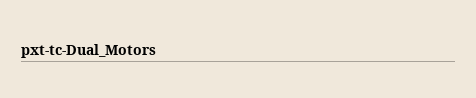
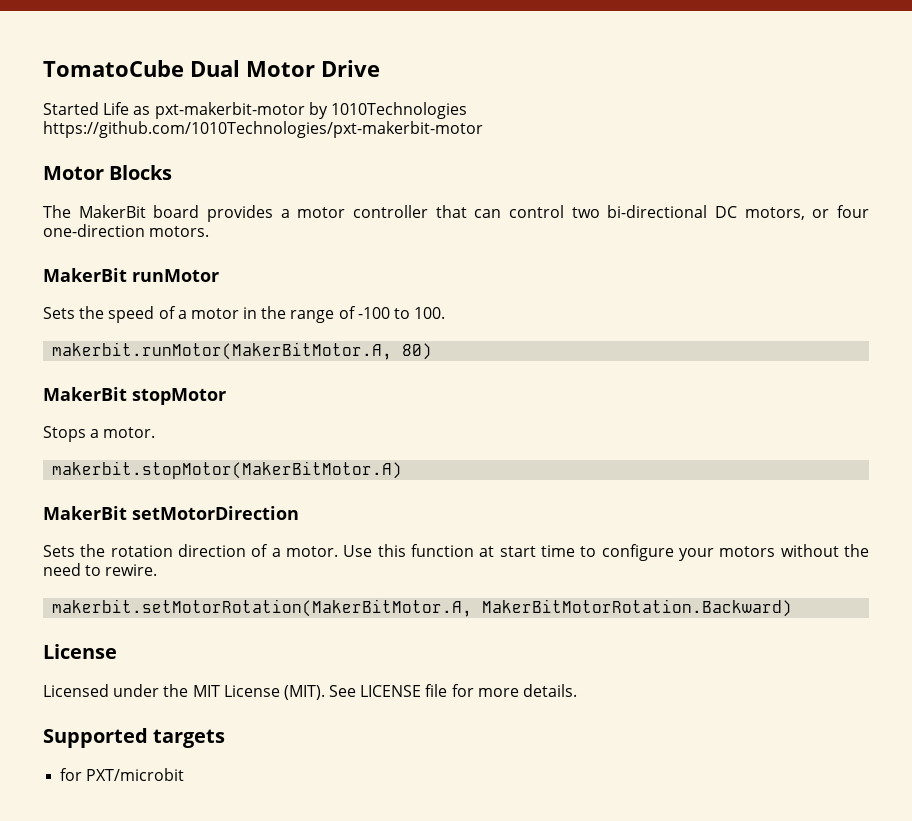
- pxt-tc-Dual_Motors
+ TomatoCube Dual Motor Drive
+ Started Life as pxt-makerbit-motor by 1010Technologies https://github.com/1010Technologies/pxt-makerbit-motor
+ Motor Blocks
+ The MakerBit board provides a motor controller that can control two bi-directional DC motors, or four one-direction motors.
+ MakerBit runMotor
+ Sets the speed of a motor in the range of -100 to 100.
+ makerbit.runMotor(MakerBitMotor.A, 80)
+ MakerBit stopMotor
+ Stops a motor.
+ makerbit.stopMotor(MakerBitMotor.A)
+ MakerBit setMotorDirection
+ Sets the rotation direction of a motor. Use this function at start time to configure your motors without the need to rewire.
+ makerbit.setMotorRotation(MakerBitMotor.A, MakerBitMotorRotation.Backward)
+ License
+ Licensed under the MIT License (MIT). See LICENSE file for more details.
+ Supported targets
+ for PXT/microbit

